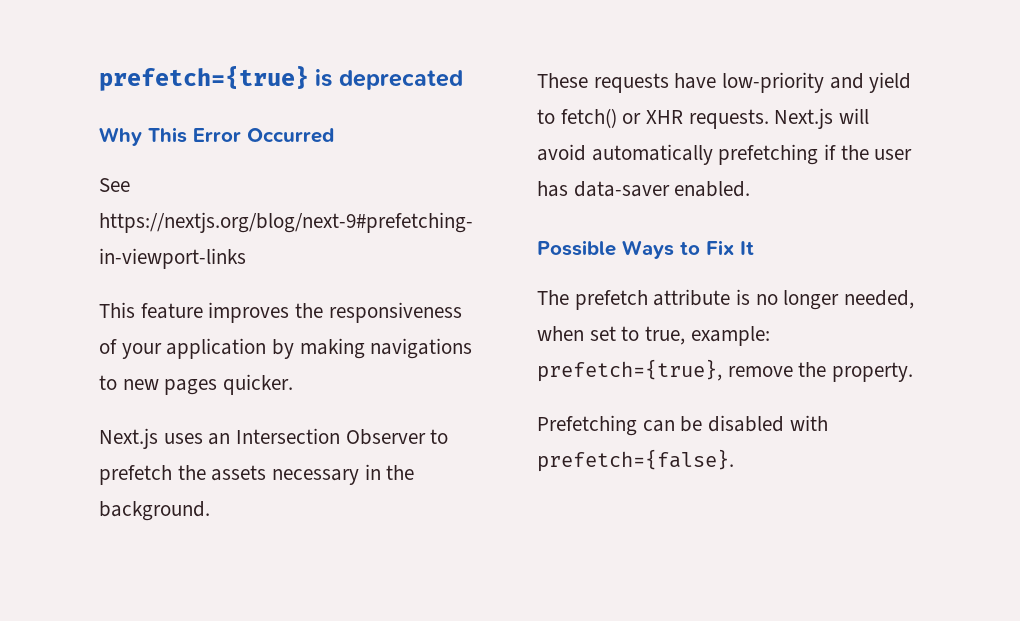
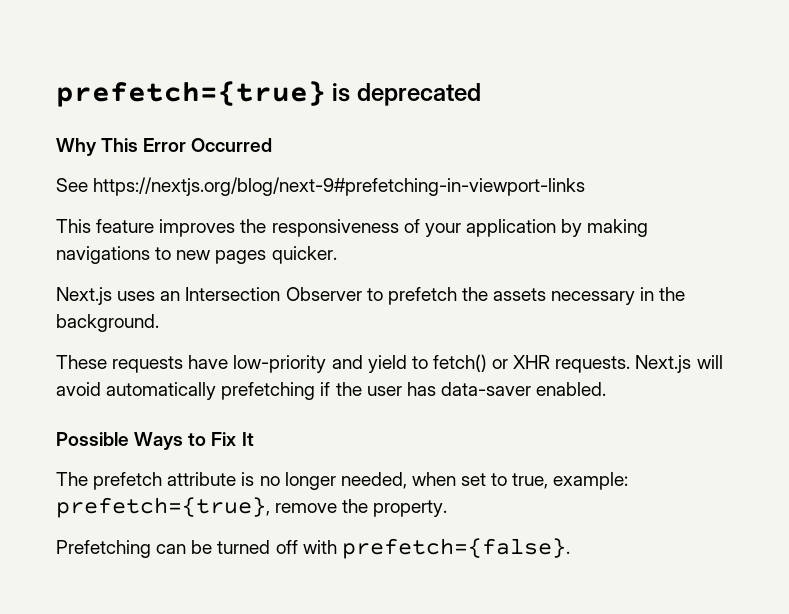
- Prefetching can be disabled with prefetch={false}.
+ Prefetching can be turned off with prefetch={false}.

